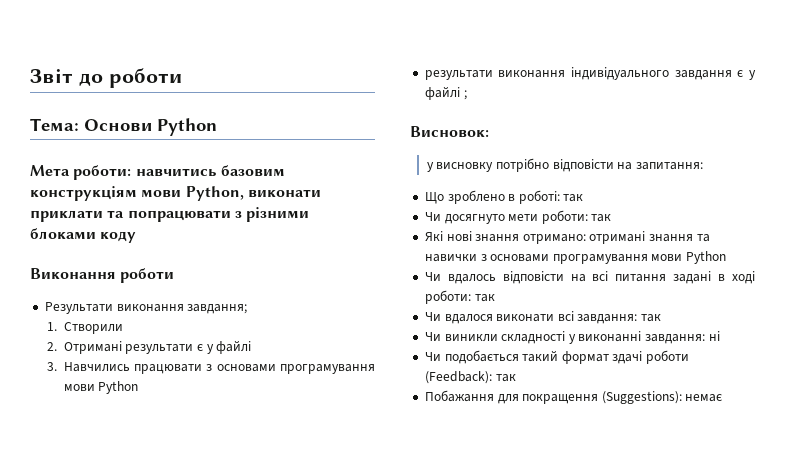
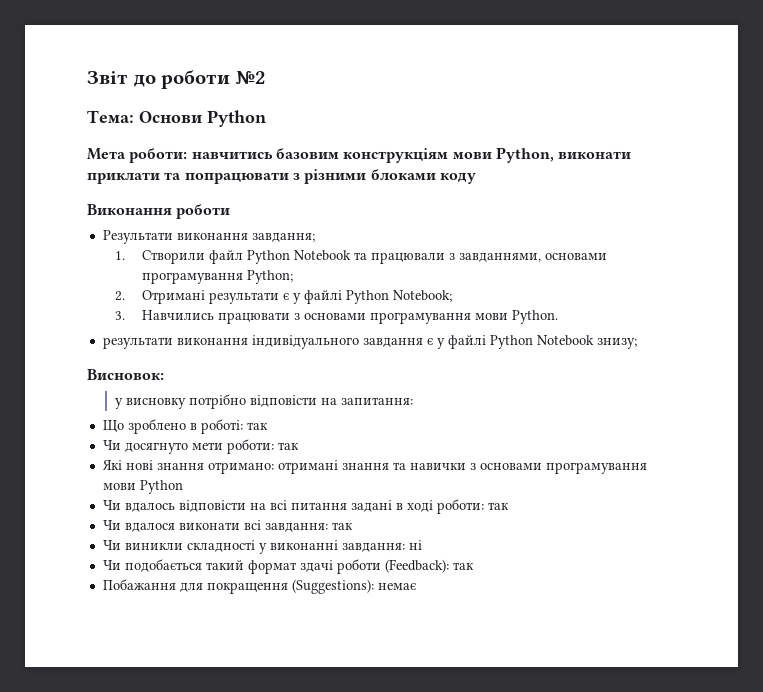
- Звіт до роботи
+ Звіт до роботи №2
- 1. Створили
+ 1. Створили файл Python Notebook та працювали з завданнями, основами програмування Python;
- 2. Отримані результати є у файлі
+ 2. Отримані результати є у файлі Python Notebook;
- 3. Навчились працювати з основами програмування мови Python
+ 3. Навчились працювати з основами програмування мови Python.
- результати виконання індивідуального завдання є у файлі ;
+ результати виконання індивідуального завдання є у файлі Python Notebook знизу;

